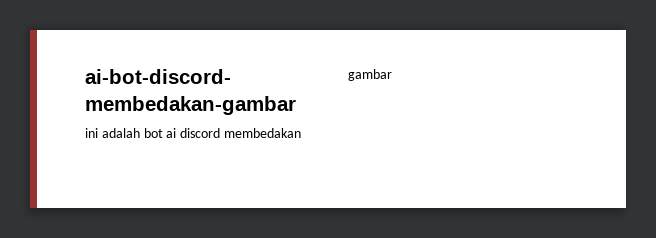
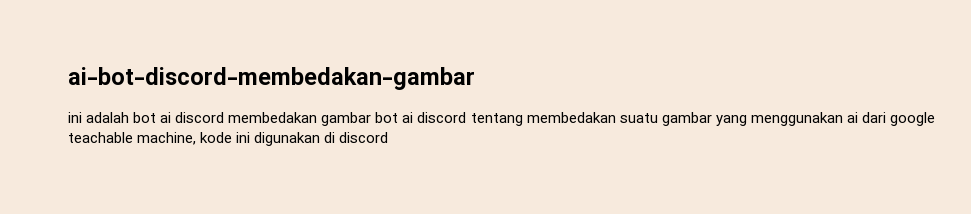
- ini adalah bot ai discord membedakan gambar
+ ini adalah bot ai discord membedakan gambar bot ai discord tentang membedakan suatu gambar yang menggunakan ai dari google teachable machine, kode ini digunakan di discord

